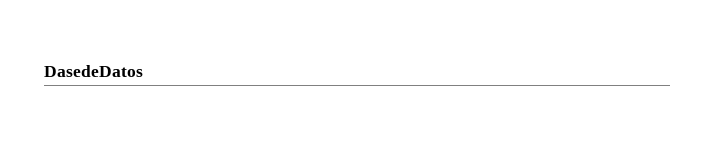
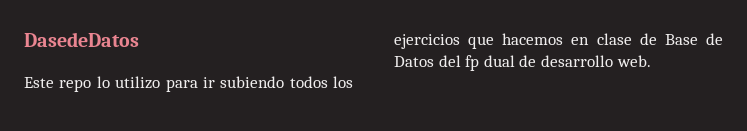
+ Este repo lo utilizo para ir subiendo todos los ejercicios que hacemos en clase de Base de Datos del fp dual de desarrollo web.

